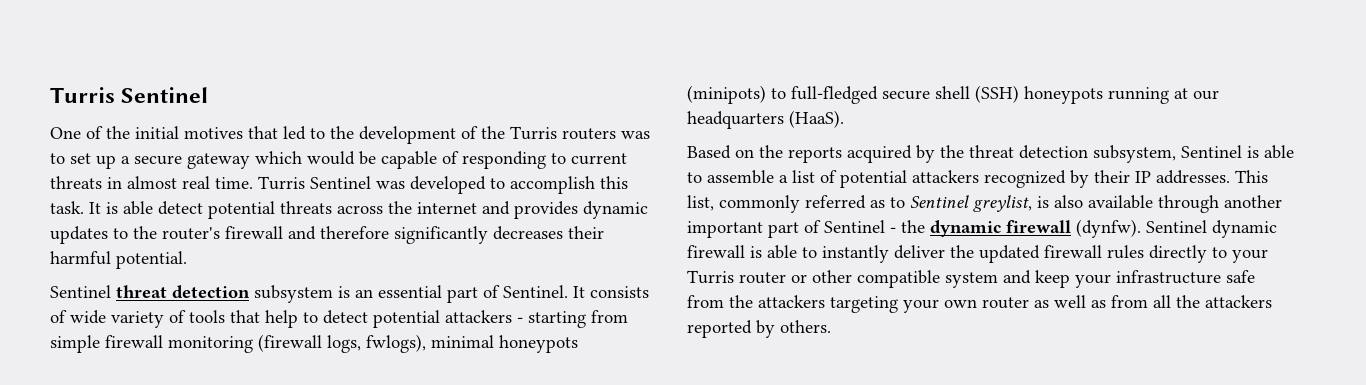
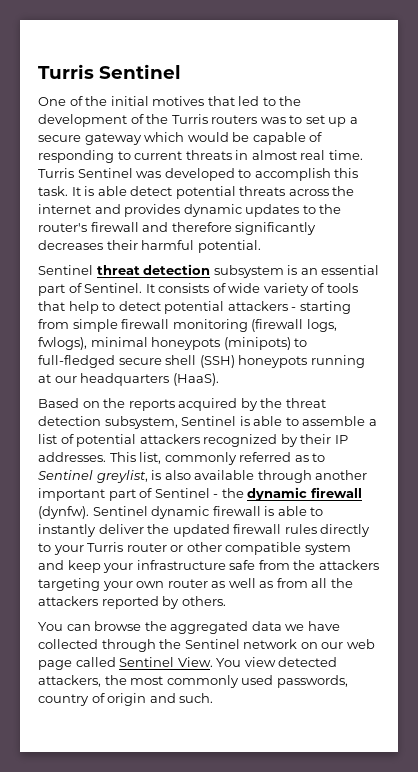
+ You can browse the aggregated data we have collected through the Sentinel network on our web page called Sentinel View. You view detected attackers, the most commonly used passwords, country of origin and such.

